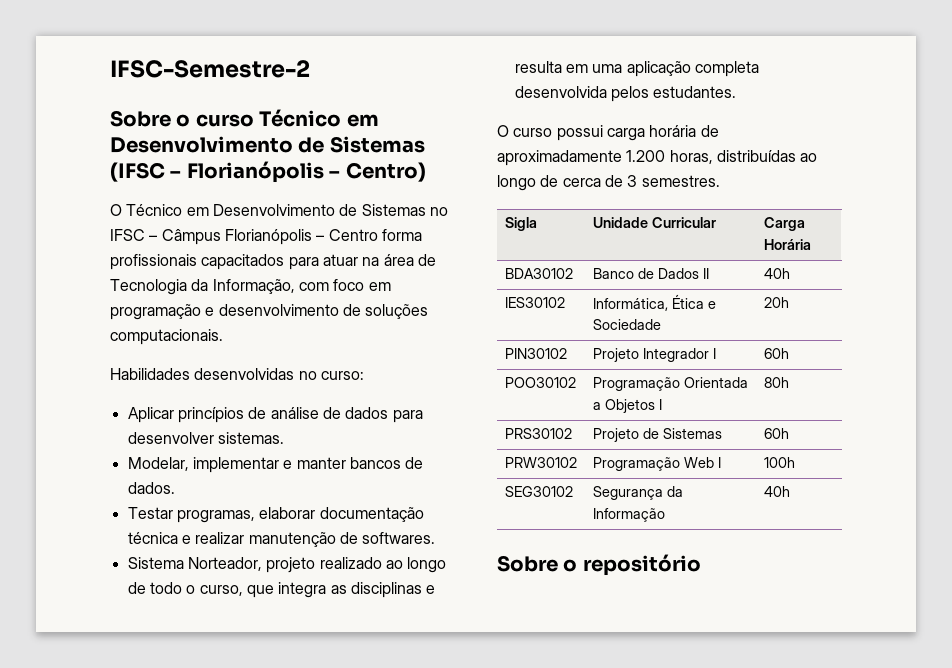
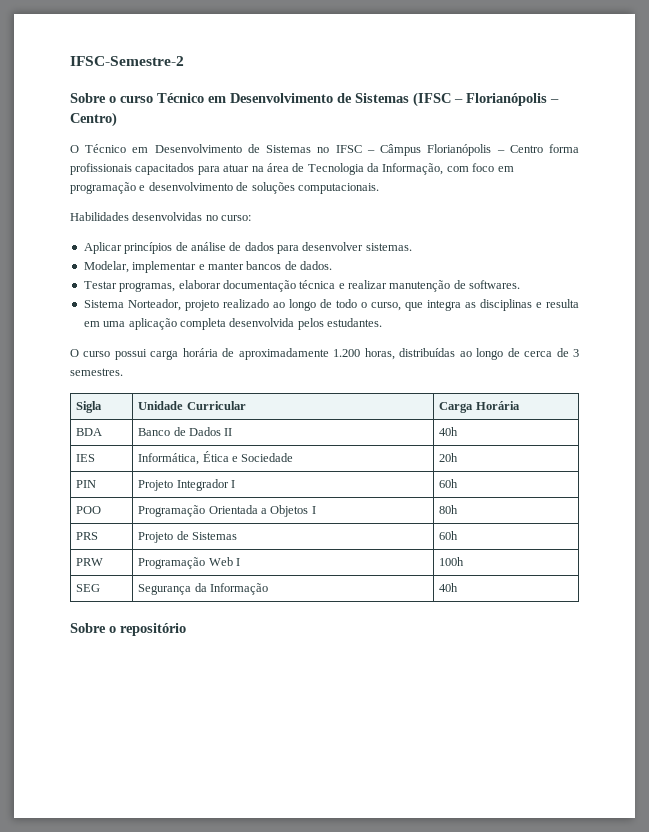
- BDA30102 | Banco de Dados II | 40h
+ BDA | Banco de Dados II | 40h
- IES30102 | Informática, Ética e Sociedade | 20h
+ IES | Informática, Ética e Sociedade | 20h
- PIN30102 | Projeto Integrador I | 60h
+ PIN | Projeto Integrador I | 60h
- POO30102 | Programação Orientada a Objetos I | 80h
+ POO | Programação Orientada a Objetos I | 80h
- PRS30102 | Projeto de Sistemas | 60h
+ PRS | Projeto de Sistemas | 60h
- PRW30102 | Programação Web I | 100h
+ PRW | Programação Web I | 100h
- SEG30102 | Segurança da Informação | 40h
+ SEG | Segurança da Informação | 40h

